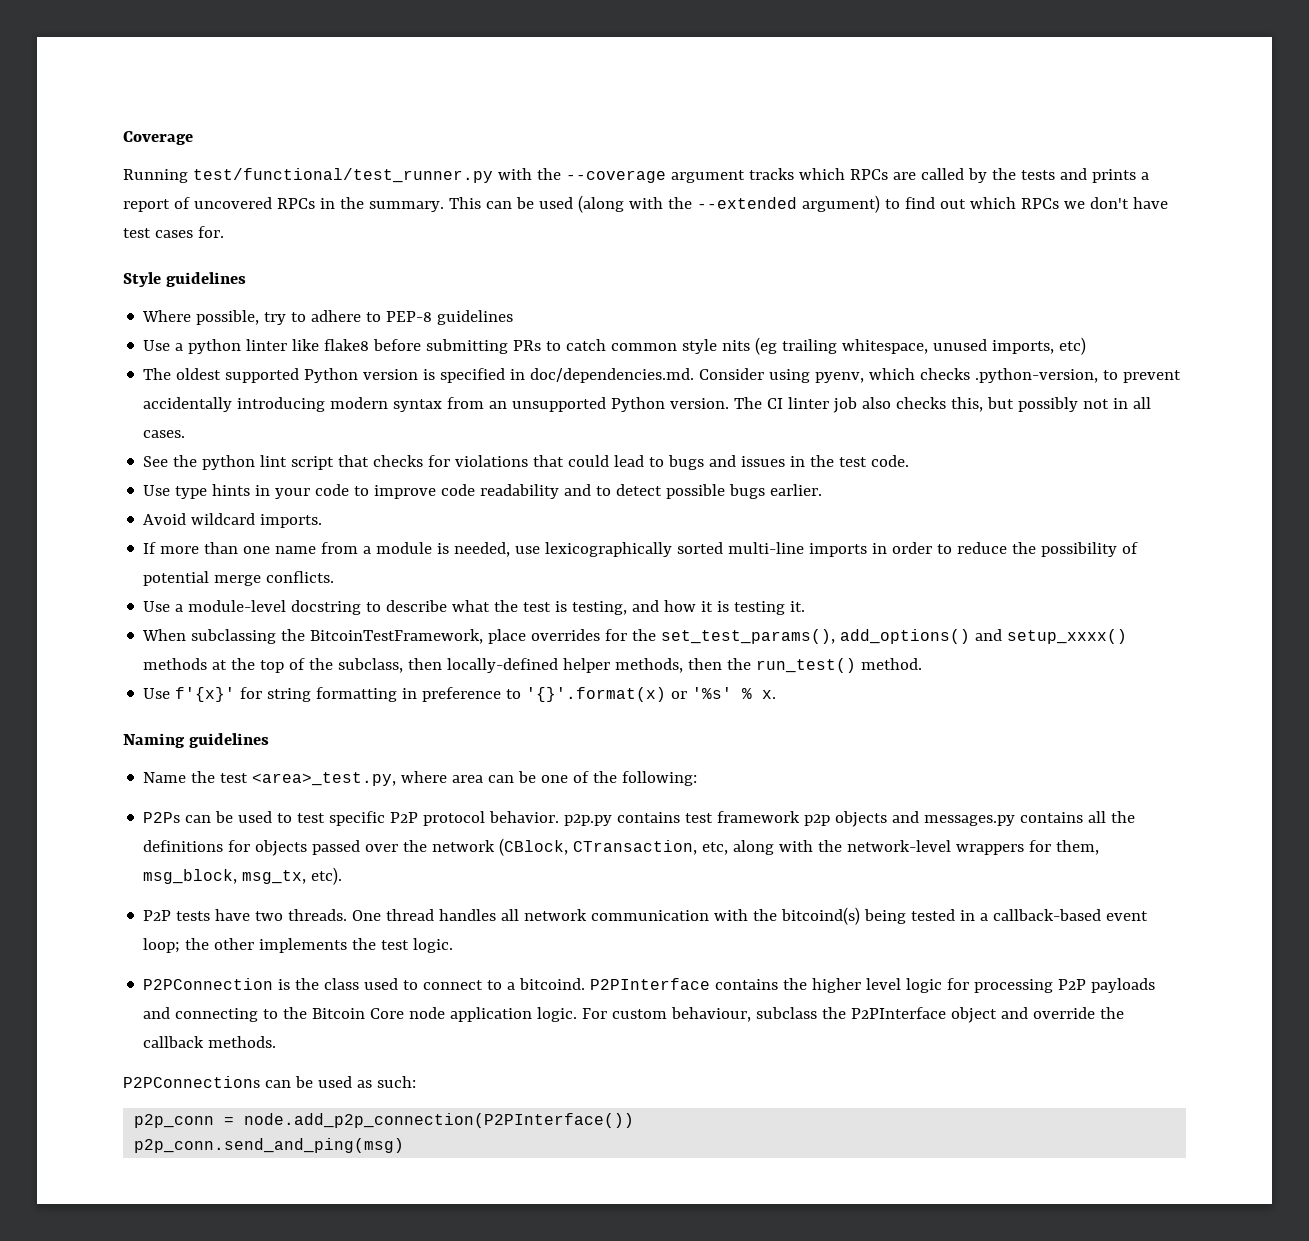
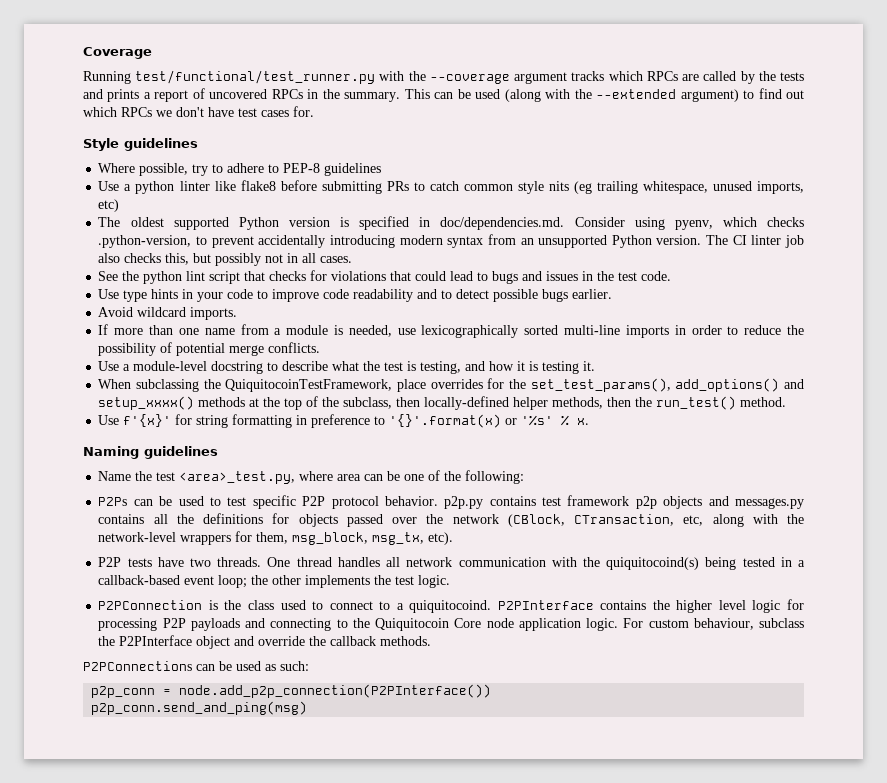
- When subclassing the BitcoinTestFramework, place overrides for the set_test_params(), add_options() and setup_xxxx() methods at the top of the subclass, then locally-defined helper methods, then the run_test() method.
+ When subclassing the QuiquitocoinTestFramework, place overrides for the set_test_params(), add_options() and setup_xxxx() methods at the top of the subclass, then locally-defined helper methods, then the run_test() method.
- One thread handles all network communication with the bitcoind(s) being tested in a callback-based event loop; the other implements the test logic.
+ One thread handles all network communication with the quiquitocoind(s) being tested in a callback-based event loop; the other implements the test logic.
- P2PConnection is the class used to connect to a bitcoind.
+ P2PConnection is the class used to connect to a quiquitocoind.
- P2PInterface contains the higher level logic for processing P2P payloads and connecting to the Bitcoin Core node application logic.
+ P2PInterface contains the higher level logic for processing P2P payloads and connecting to the Quiquitocoin Core node application logic.

